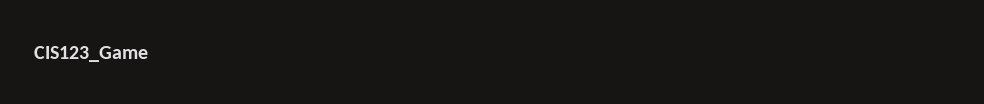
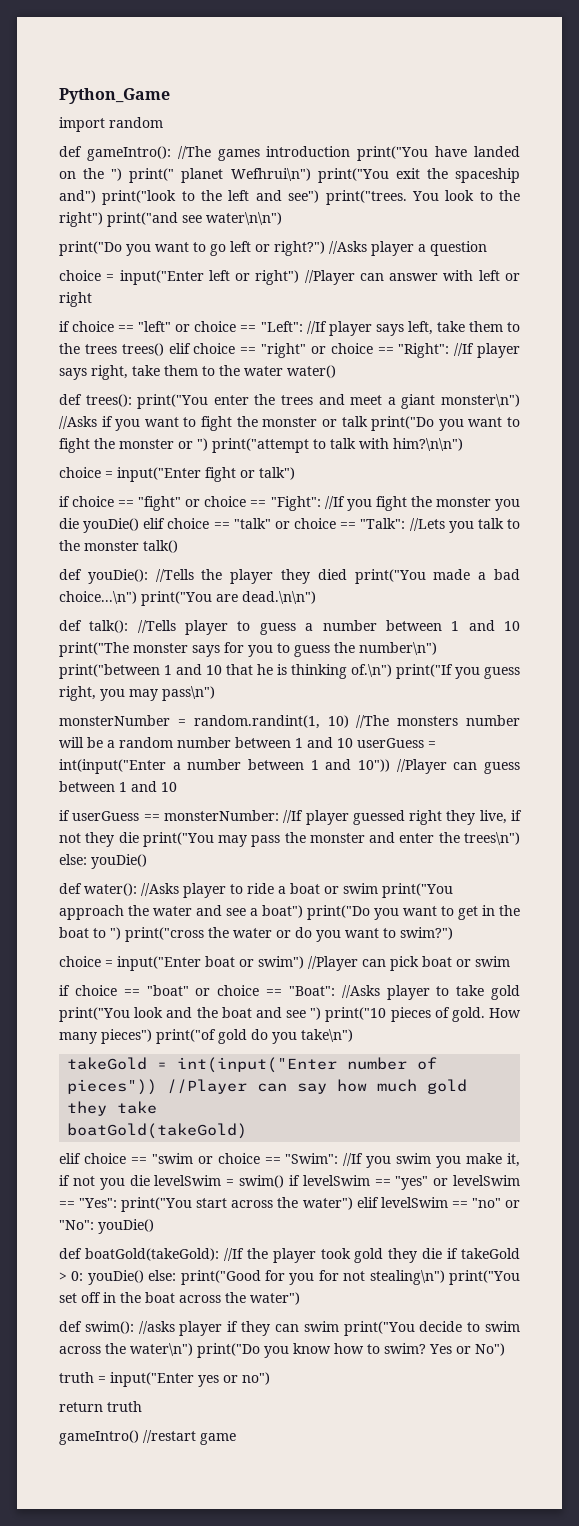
- CIS123_Game
+ Python_Game
+ import random
+ def gameIntro(): //The games introduction print("You have landed on the ") print(" planet Wefhrui\n") print("You exit the spaceship and") print("look to the left and see") print("trees. You look to the right") print("and see water\n\n")
+ print("Do you want to go left or right?") //Asks player a question
+ choice = input("Enter left or right") //Player can answer with left or right
+ if choice == "left" or choice == "Left": //If player says left, take them to the trees trees() elif choice == "right" or choice == "Right": //If player says right, take them to the water water()
+ def trees(): print("You enter the trees and meet a giant monster\n") //Asks if you want to fight the monster or talk print("Do you want to fight the monster or ") print("attempt to talk with him?\n\n")
+ choice = input("Enter fight or talk")
+ if choice == "fight" or choice == "Fight": //If you fight the monster you die youDie() elif choice == "talk" or choice == "Talk": //Lets you talk to the monster talk()
+ def youDie(): //Tells the player they died print("You made a bad choice...\n") print("You are dead.\n\n")
+ def talk(): //Tells player to guess a number between 1 and 10 print("The monster says for you to guess the number\n") print("between 1 and 10 that he is thinking of.\n") print("If you guess right, you may pass\n")
+ monsterNumber = random.randint(1, 10) //The monsters number will be a random number between 1 and 10 userGuess = int(input("Enter a number between 1 and 10")) //Player can guess between 1 and 10
+ if userGuess == monsterNumber: //If player guessed right they live, if not they die print("You may pass the monster and enter the trees\n") else: youDie()
+ def water(): //Asks player to ride a boat or swim print("You approach the water and see a boat") print("Do you want to get in the boat to ") print("cross the water or do you want to swim?")
+ choice = input("Enter boat or swim") //Player can pick boat or swim
+ if choice == "boat" or choice == "Boat": //Asks player to take gold print("You look and the boat and see ") print("10 pieces of gold. How many pieces") print("of gold do you take\n")
+ takeGold = int(input("Enter number of pieces")) //Player can say how much gold they take
+ boatGold(takeGold)
+ elif choice == "swim or choice == "Swim": //If you swim you make it, if not you die levelSwim = swim() if levelSwim == "yes" or levelSwim == "Yes": print("You start across the water") elif levelSwim == "no" or "No": youDie()
+ def boatGold(takeGold): //If the player took gold they die if takeGold > 0: youDie() else: print("Good for you for not stealing\n") print("You set off in the boat across the water")
+ def swim(): //asks player if they can swim print("You decide to swim across the water\n") print("Do you know how to swim? Yes or No")
+ truth = input("Enter yes or no")
+ return truth
+ gameIntro() //restart game

